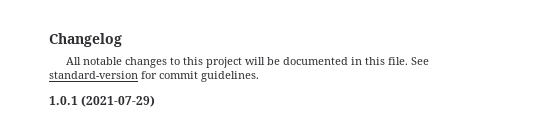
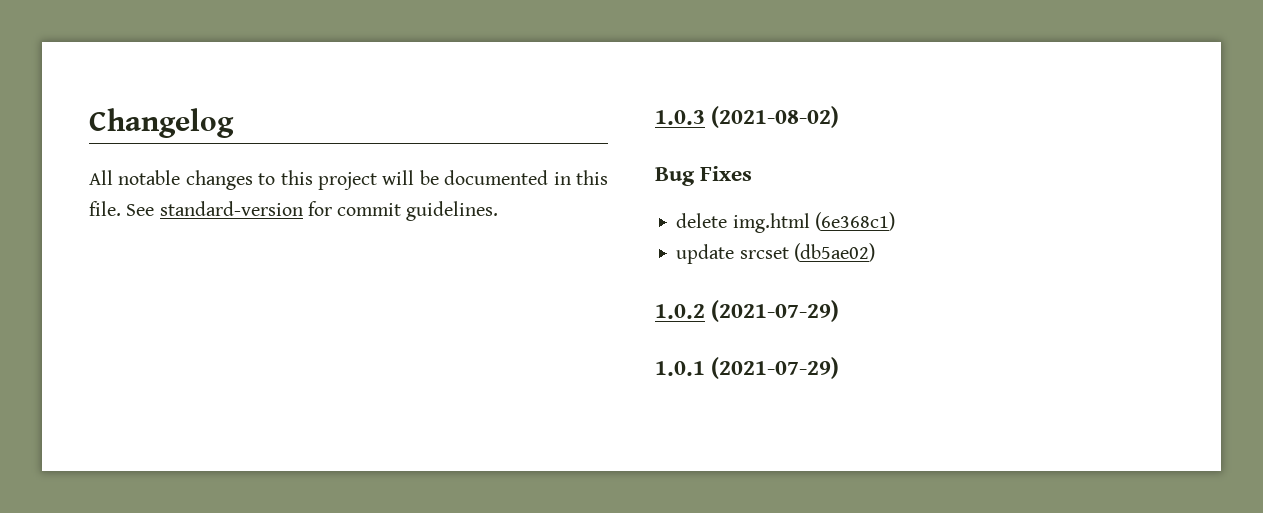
+ 1.0.3 (2021-08-02)
+ Bug Fixes
+ delete img.html (6e368c1)
+ update srcset (db5ae02)
+ 1.0.2 (2021-07-29)

